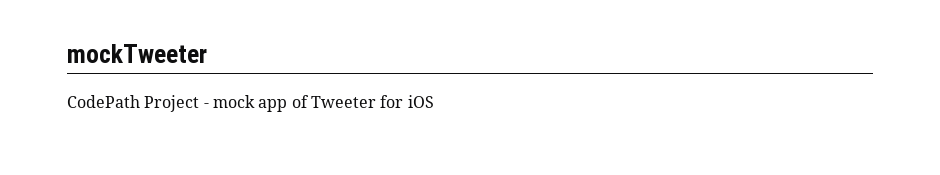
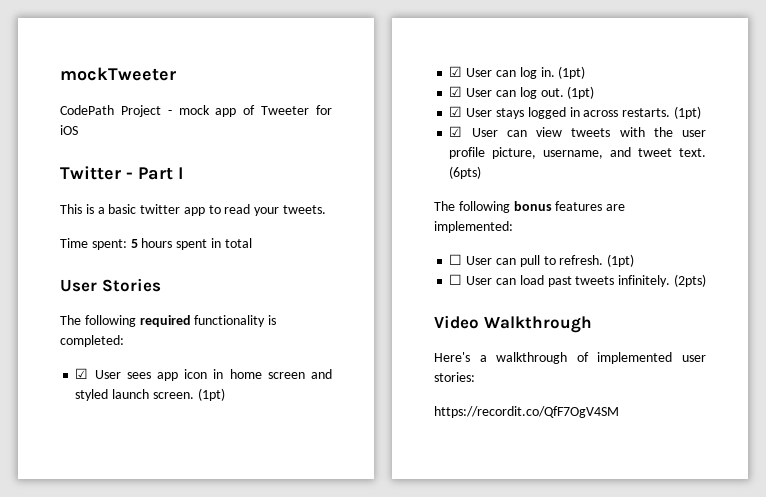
+ Twitter - Part I
+ This is a basic twitter app to read your tweets.
+ Time spent: 5 hours spent in total
+ User Stories
+ The following required functionality is completed:
+ ☑ User sees app icon in home screen and styled launch screen. (1pt)
+ ☑ User can log in. (1pt)
+ ☑ User can log out. (1pt)
+ ☑ User stays logged in across restarts. (1pt)
+ ☑ User can view tweets with the user profile picture, username, and tweet text. (6pts)
+ The following bonus features are implemented:
+ ☐ User can pull to refresh. (1pt)
+ ☐ User can load past tweets infinitely. (2pts)
+ Video Walkthrough
+ Here's a walkthrough of implemented user stories:
+ https://recordit.co/QfF7OgV4SM

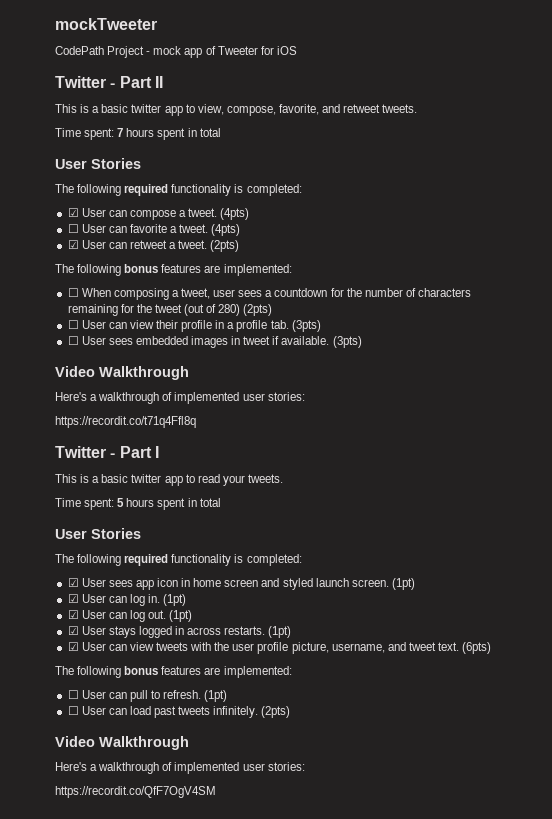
+ Twitter - Part II
+ This is a basic twitter app to view, compose, favorite, and retweet tweets.
+ Time spent: 7 hours spent in total
+ User Stories
+ The following required functionality is completed:
+ ☑ User can compose a tweet. (4pts)
+ ☐ User can favorite a tweet. (4pts)
+ ☑ User can retweet a tweet. (2pts)
+ The following bonus features are implemented:
+ ☐ When composing a tweet, user sees a countdown for the number of characters remaining for the tweet (out of 280) (2pts)
+ ☐ User can view their profile in a profile tab. (3pts)
+ ☐ User sees embedded images in tweet if available. (3pts)
+ Video Walkthrough
+ Here's a walkthrough of implemented user stories:
+ https://recordit.co/t71q4Ffl8q

